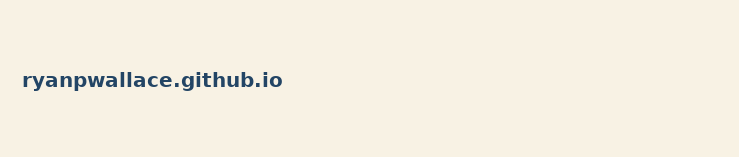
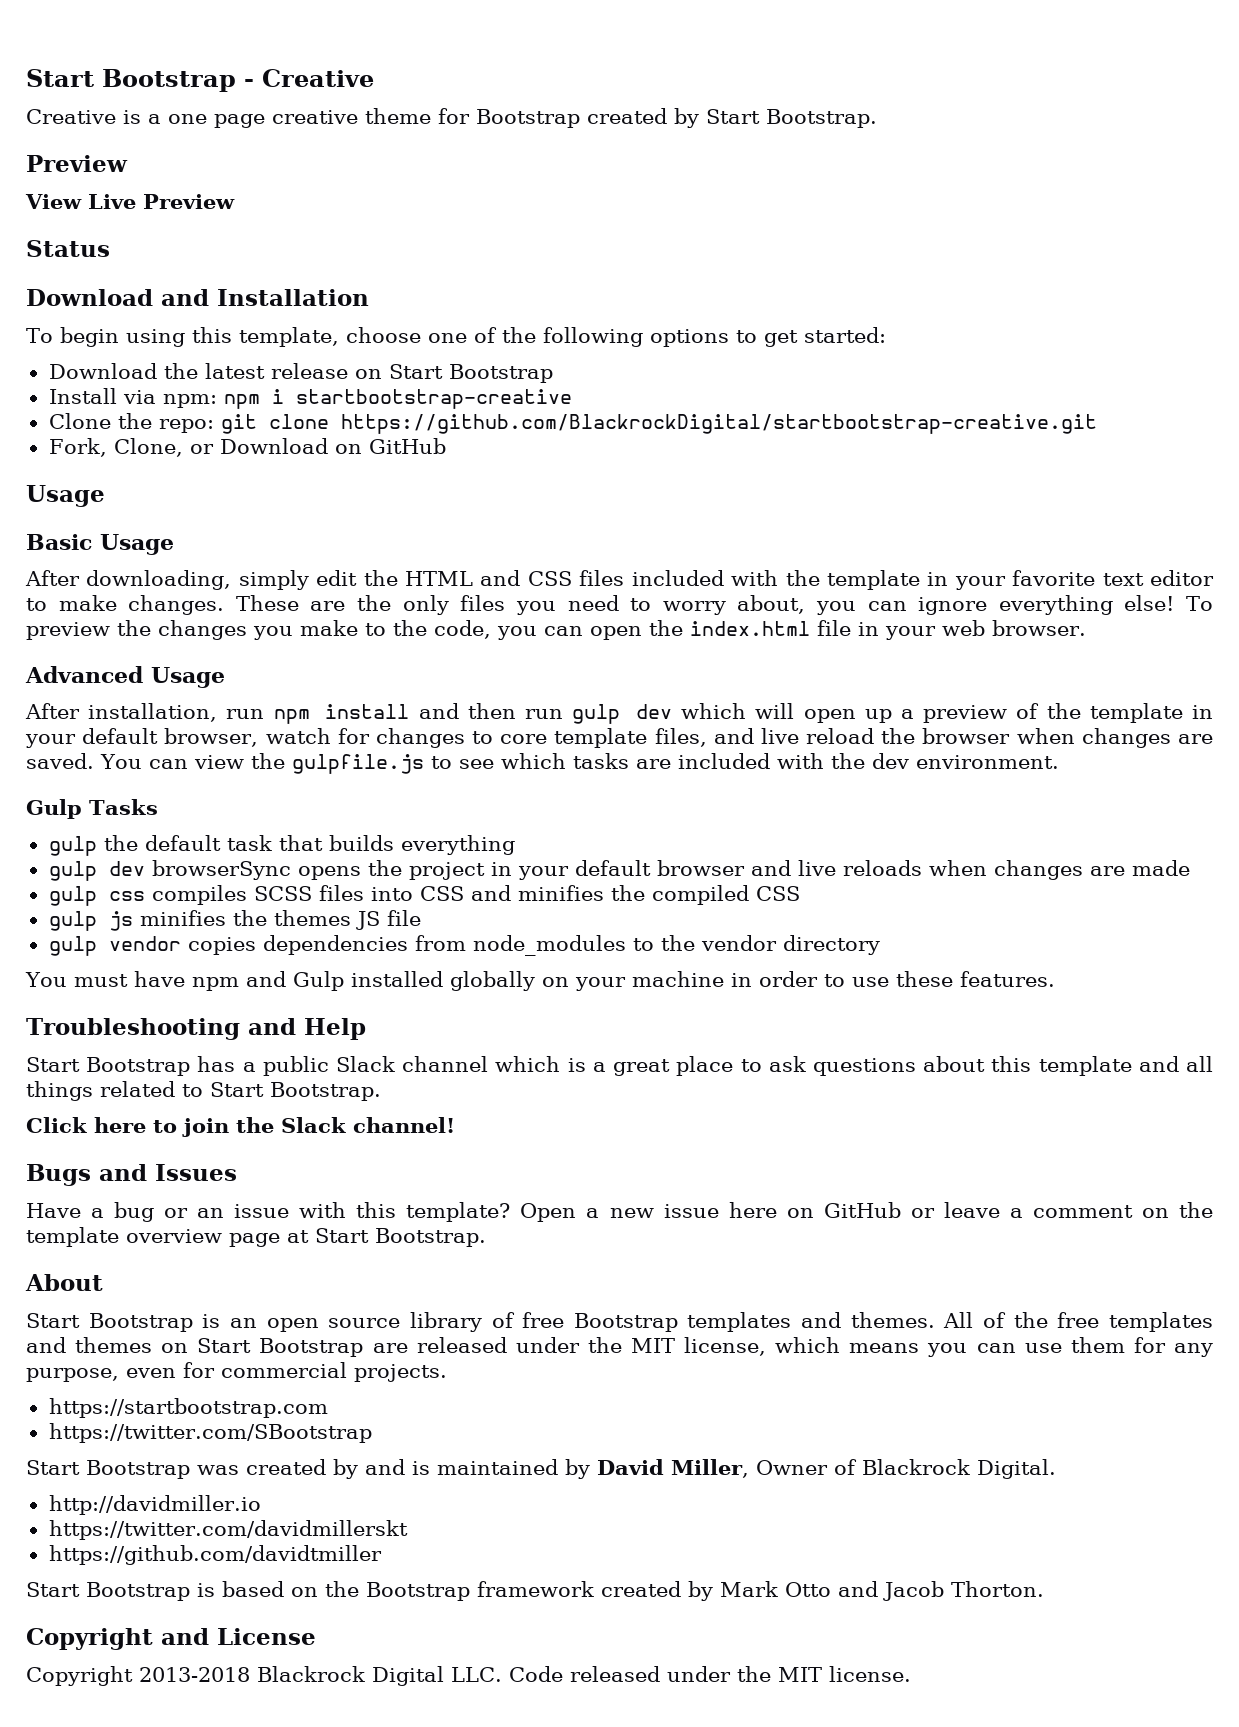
- ryanpwallace.github.io
+ Start Bootstrap - Creative
+ Creative is a one page creative theme for Bootstrap created by Start Bootstrap.
+ Preview
+ View Live Preview
+ Status
+ Download and Installation
+ To begin using this template, choose one of the following options to get started:
+ Download the latest release on Start Bootstrap
+ Install via npm: npm i startbootstrap-creative
+ Clone the repo: git clone https://github.com/BlackrockDigital/startbootstrap-creative.git
+ Fork, Clone, or Download on GitHub
+ Usage
+ Basic Usage
+ After downloading, simply edit the HTML and CSS files included with the template in your favorite text editor to make changes. These are the only files you need to worry about, you can ignore everything else! To preview the changes you make to the code, you can open the index.html file in your web browser.
+ Advanced Usage
+ After installation, run npm install and then run gulp dev which will open up a preview of the template in your default browser, watch for changes to core template files, and live reload the browser when changes are saved. You can view the gulpfile.js to see which tasks are included with the dev environment.
+ Gulp Tasks
+ gulp the default task that builds everything
+ gulp dev browserSync opens the project in your default browser and live reloads when changes are made
+ gulp css compiles SCSS files into CSS and minifies the compiled CSS
+ gulp js minifies the themes JS file
+ gulp vendor copies dependencies from node_modules to the vendor directory
+ You must have npm and Gulp installed globally on your machine in order to use these features.
+ Troubleshooting and Help
+ Start Bootstrap has a public Slack channel which is a great place to ask questions about this template and all things related to Start Bootstrap.
+ Click here to join the Slack channel!
+ Bugs and Issues
+ Have a bug or an issue with this template? Open a new issue here on GitHub or leave a comment on the template overview page at Start Bootstrap.
+ About
+ Start Bootstrap is an open source library of free Bootstrap templates and themes. All of the free templates and themes on Start Bootstrap are released under the MIT license, which means you can use them for any purpose, even for commercial projects.
+ https://startbootstrap.com
+ https://twitter.com/SBootstrap
+ Start Bootstrap was created by and is maintained by David Miller, Owner of Blackrock Digital.
+ http://davidmiller.io
+ https://twitter.com/davidmillerskt
+ https://github.com/davidtmiller
+ Start Bootstrap is based on the Bootstrap framework created by Mark Otto and Jacob Thorton.
+ Copyright and License
+ Copyright 2013-2018 Blackrock Digital LLC. Code released under the MIT license.

